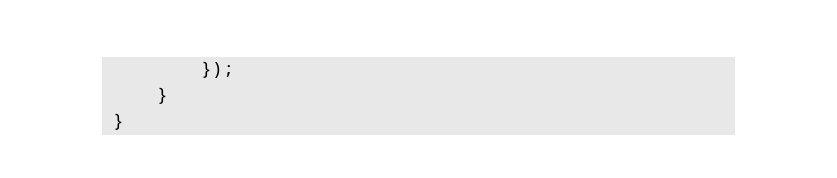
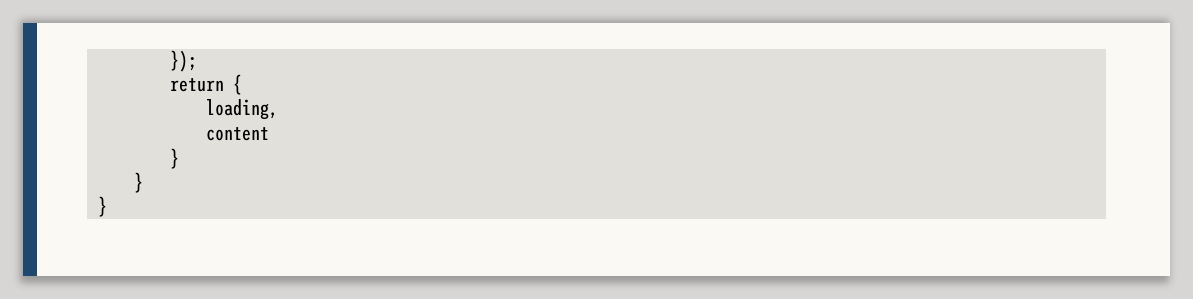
  });
+ return {
+ loading,
+ content
+ }

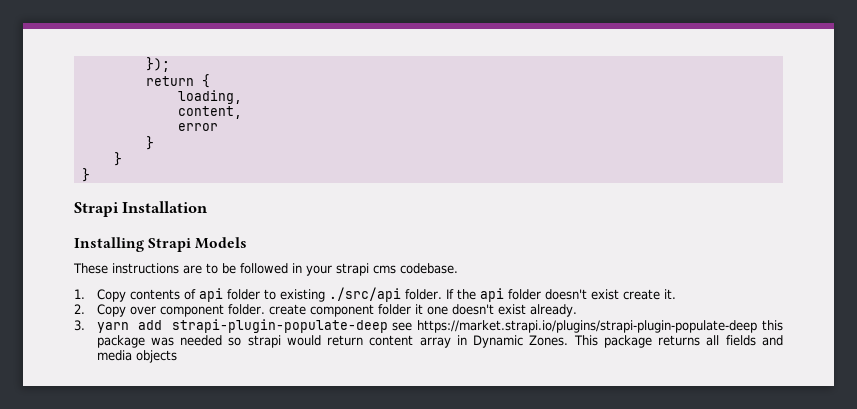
- content
+ content,
+ error
+ Strapi Installation
+ Installing Strapi Models
+ These instructions are to be followed in your strapi cms codebase.
+ 1. Copy contents of api folder to existing ./src/api folder. If the api folder doesn't exist create it.
+ 2. Copy over component folder. create component folder it one doesn't exist already.
+ 3. yarn add strapi-plugin-populate-deep see https://market.strapi.io/plugins/strapi-plugin-populate-deep this package was needed so strapi would return content array in Dynamic Zones. This package returns all fields and media objects

